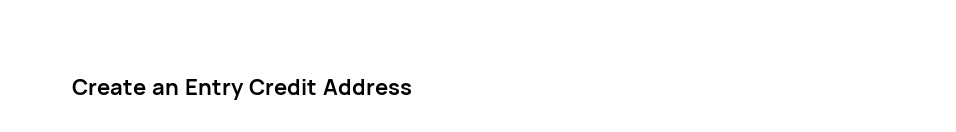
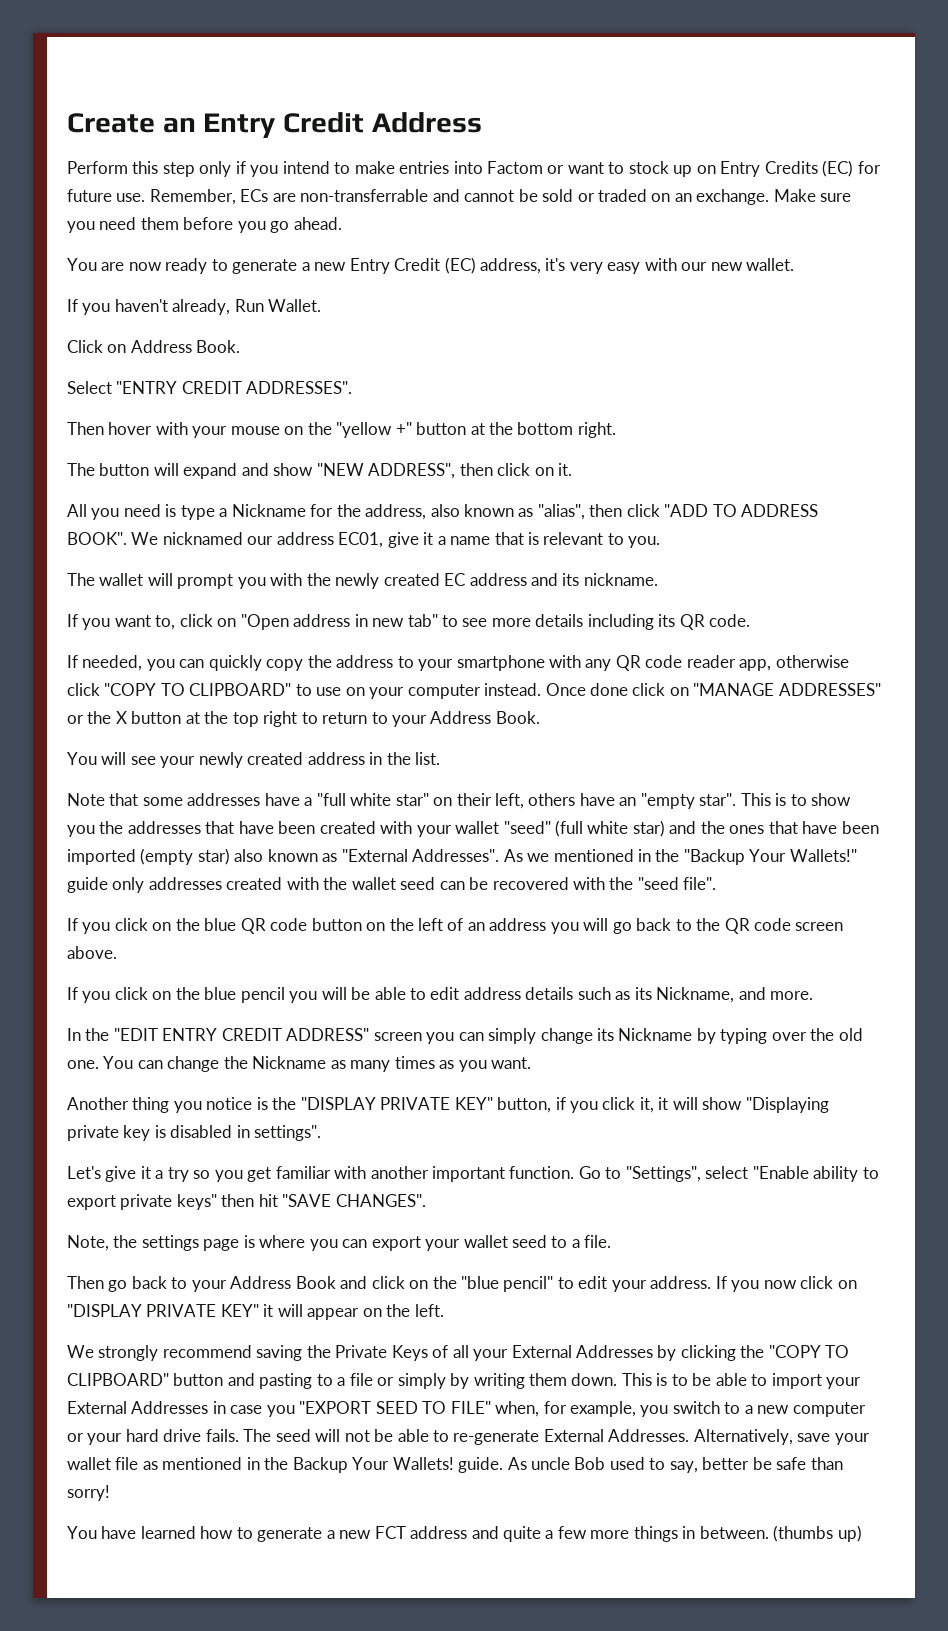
+ Perform this step only if you intend to make entries into Factom or want to stock up on Entry Credits (EC) for future use. Remember, ECs are non-transferrable and cannot be sold or traded on an exchange. Make sure you need them before you go ahead.
+ You are now ready to generate a new Entry Credit (EC) address, it's very easy with our new wallet.
+ If you haven't already, Run Wallet.
+ Click on Address Book.
+ Select "ENTRY CREDIT ADDRESSES".
+ Then hover with your mouse on the "yellow +" button at the bottom right.
+ The button will expand and show "NEW ADDRESS", then click on it.
+ All you need is type a Nickname for the address, also known as "alias", then click "ADD TO ADDRESS BOOK". We nicknamed our address EC01, give it a name that is relevant to you.
+ The wallet will prompt you with the newly created EC address and its nickname.
+ If you want to, click on "Open address in new tab" to see more details including its QR code.
+ If needed, you can quickly copy the address to your smartphone with any QR code reader app, otherwise click "COPY TO CLIPBOARD" to use on your computer instead. Once done click on "MANAGE ADDRESSES" or the X button at the top right to return to your Address Book.
+ You will see your newly created address in the list.
+ Note that some addresses have a "full white star" on their left, others have an "empty star". This is to show you the addresses that have been created with your wallet "seed" (full white star) and the ones that have been imported (empty star) also known as "External Addresses". As we mentioned in the "Backup Your Wallets!" guide only addresses created with the wallet seed can be recovered with the "seed file".
+ If you click on the blue QR code button on the left of an address you will go back to the QR code screen above.
+ If you click on the blue pencil you will be able to edit address details such as its Nickname, and more.
+ In the "EDIT ENTRY CREDIT ADDRESS" screen you can simply change its Nickname by typing over the old one. You can change the Nickname as many times as you want.
+ Another thing you notice is the "DISPLAY PRIVATE KEY" button, if you click it, it will show "Displaying private key is disabled in settings".
+ Let's give it a try so you get familiar with another important function. Go to "Settings", select "Enable ability to export private keys" then hit "SAVE CHANGES".
+ Note, the settings page is where you can export your wallet seed to a file.
+ Then go back to your Address Book and click on the "blue pencil" to edit your address. If you now click on "DISPLAY PRIVATE KEY" it will appear on the left.
+ We strongly recommend saving the Private Keys of all your External Addresses by clicking the "COPY TO CLIPBOARD" button and pasting to a file or simply by writing them down. This is to be able to import your External Addresses in case you "EXPORT SEED TO FILE" when, for example, you switch to a new computer or your hard drive fails. The seed will not be able to re-generate External Addresses. Alternatively, save your wallet file as mentioned in the Backup Your Wallets! guide. As uncle Bob used to say, better be safe than sorry!
+ You have learned how to generate a new FCT address and quite a few more things in between. (thumbs up)

